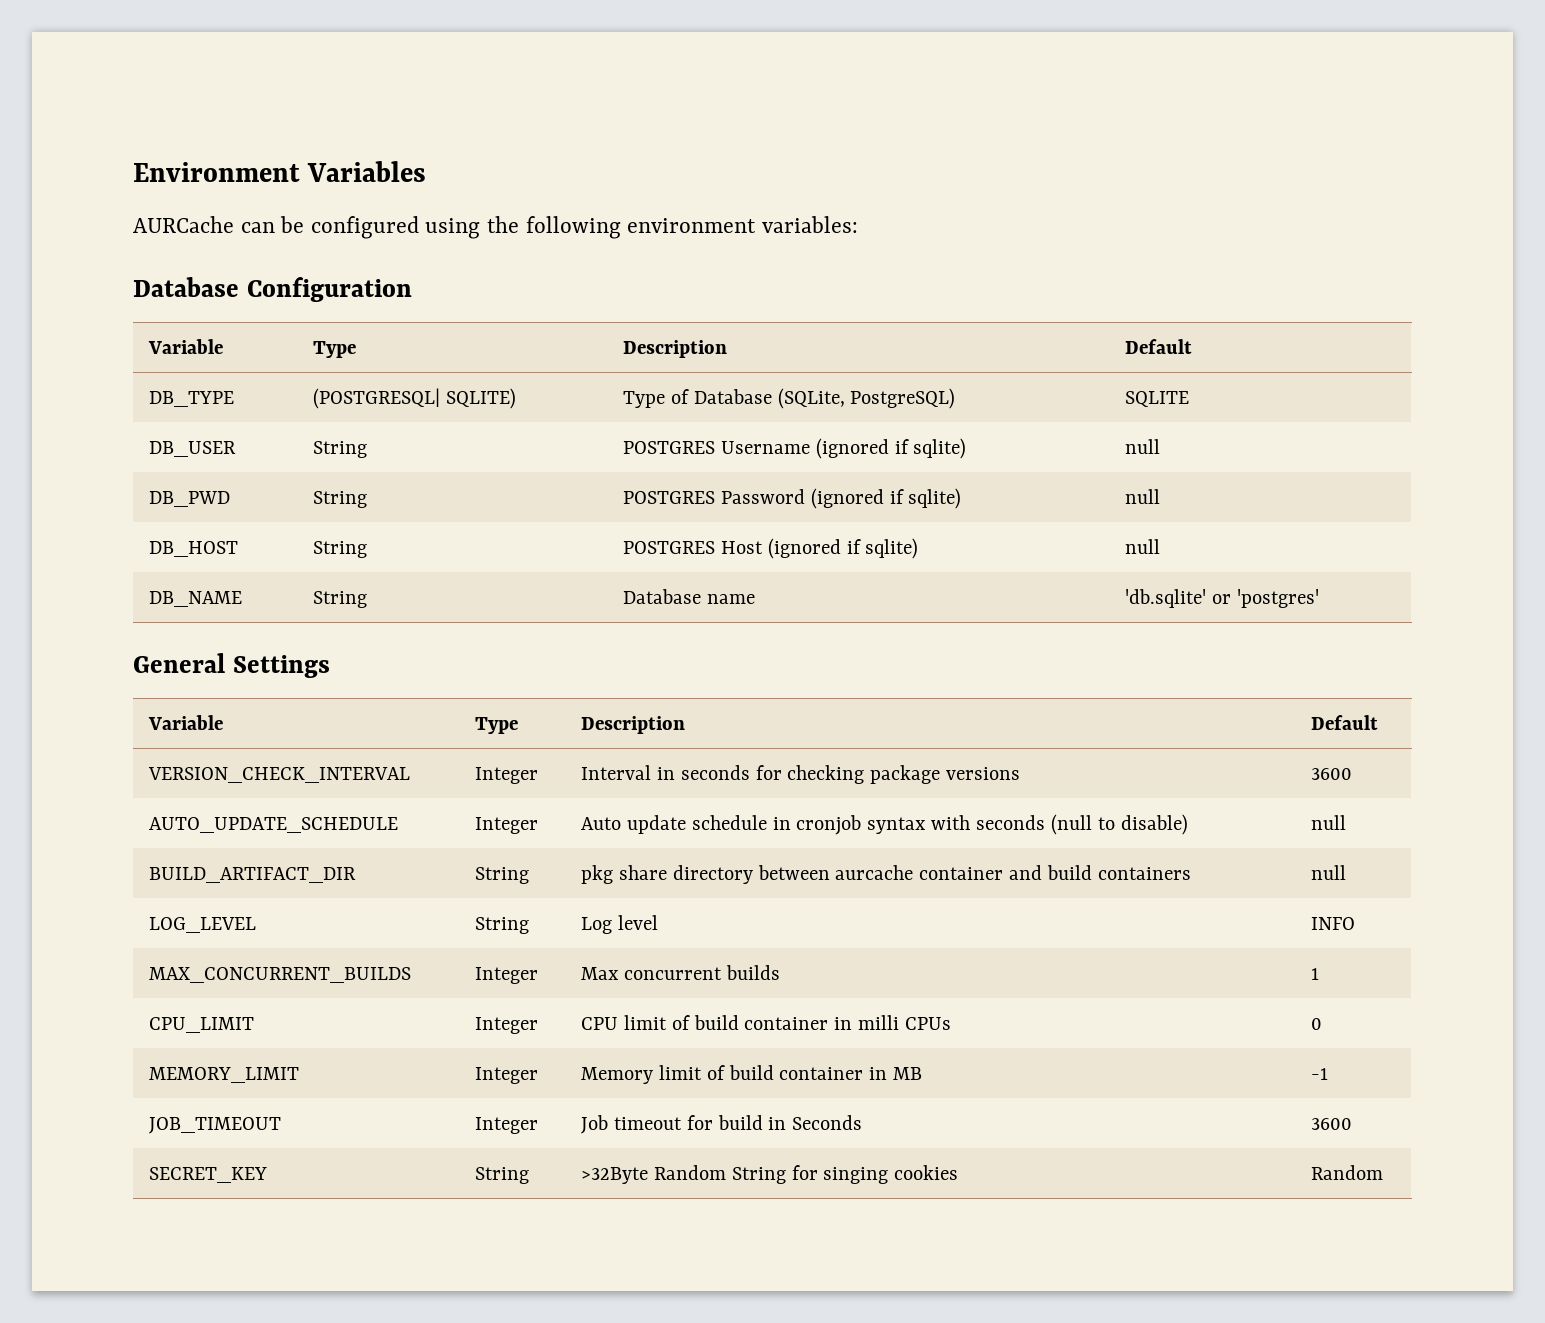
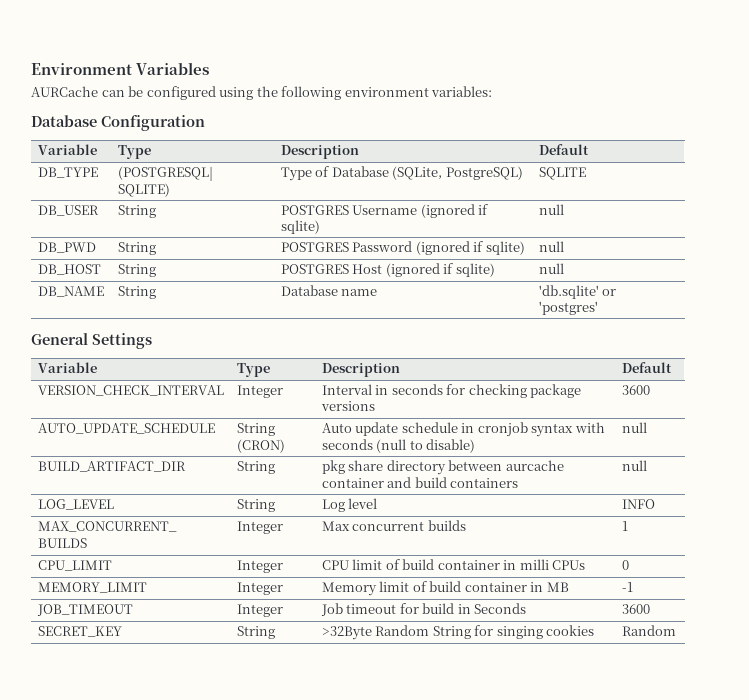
- AUTO_UPDATE_SCHEDULE | Integer | Auto update schedule in cronjob syntax with seconds (null to disable) | null
+ AUTO_UPDATE_SCHEDULE | String (CRON) | Auto update schedule in cronjob syntax with seconds (null to disable) | null

